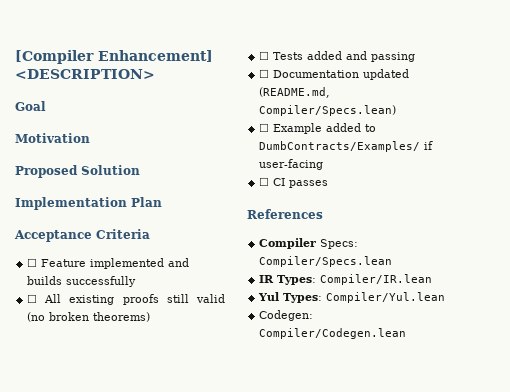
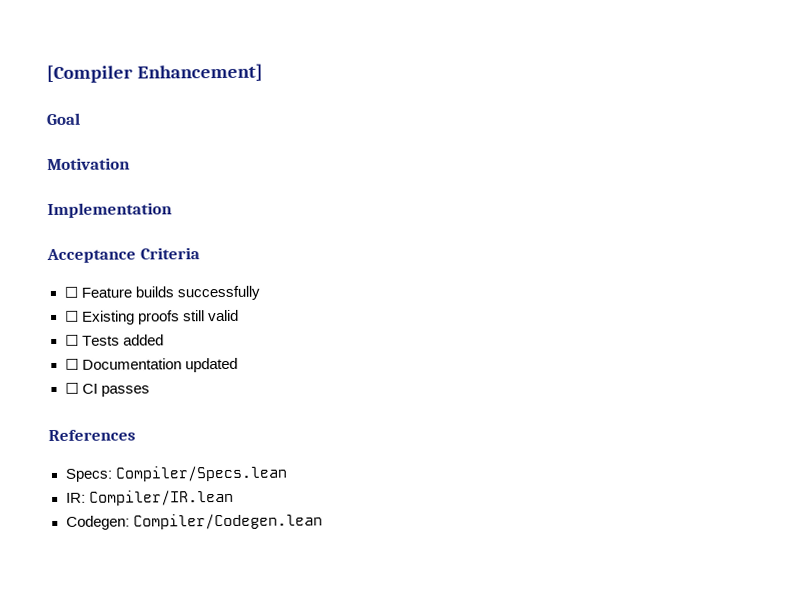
- [Compiler Enhancement] <DESCRIPTION>
+ [Compiler Enhancement]
- Proposed Solution
- Implementation Plan
+ Implementation
- ☐ Feature implemented and builds successfully
+ ☐ Feature builds successfully
- ☐ All existing proofs still valid (no broken theorems)
+ ☐ Existing proofs still valid
- ☐ Tests added and passing
+ ☐ Tests added
- ☐ Documentation updated (README.md, Compiler/Specs.lean)
- ☐ Example added to DumbContracts/Examples/ if user-facing
+ ☐ Documentation updated
- Compiler Specs: Compiler/Specs.lean
+ Specs: Compiler/Specs.lean
- IR Types: Compiler/IR.lean
+ IR: Compiler/IR.lean
- Yul Types: Compiler/Yul.lean

